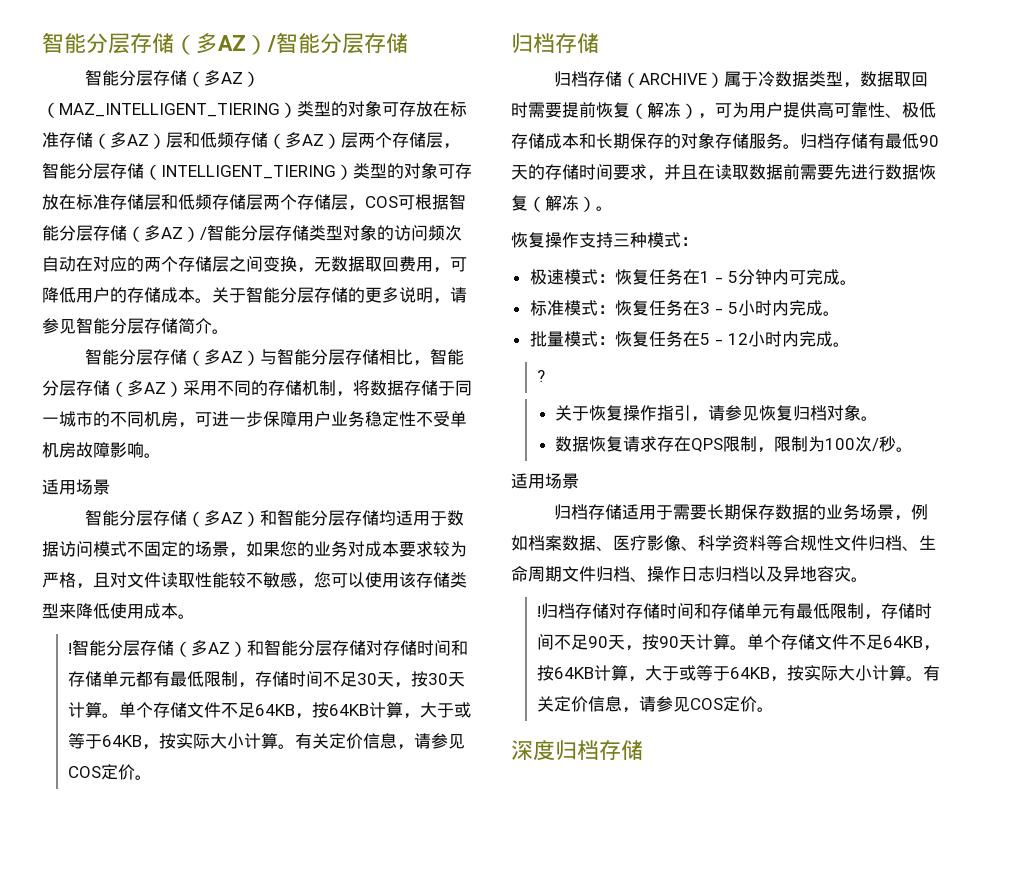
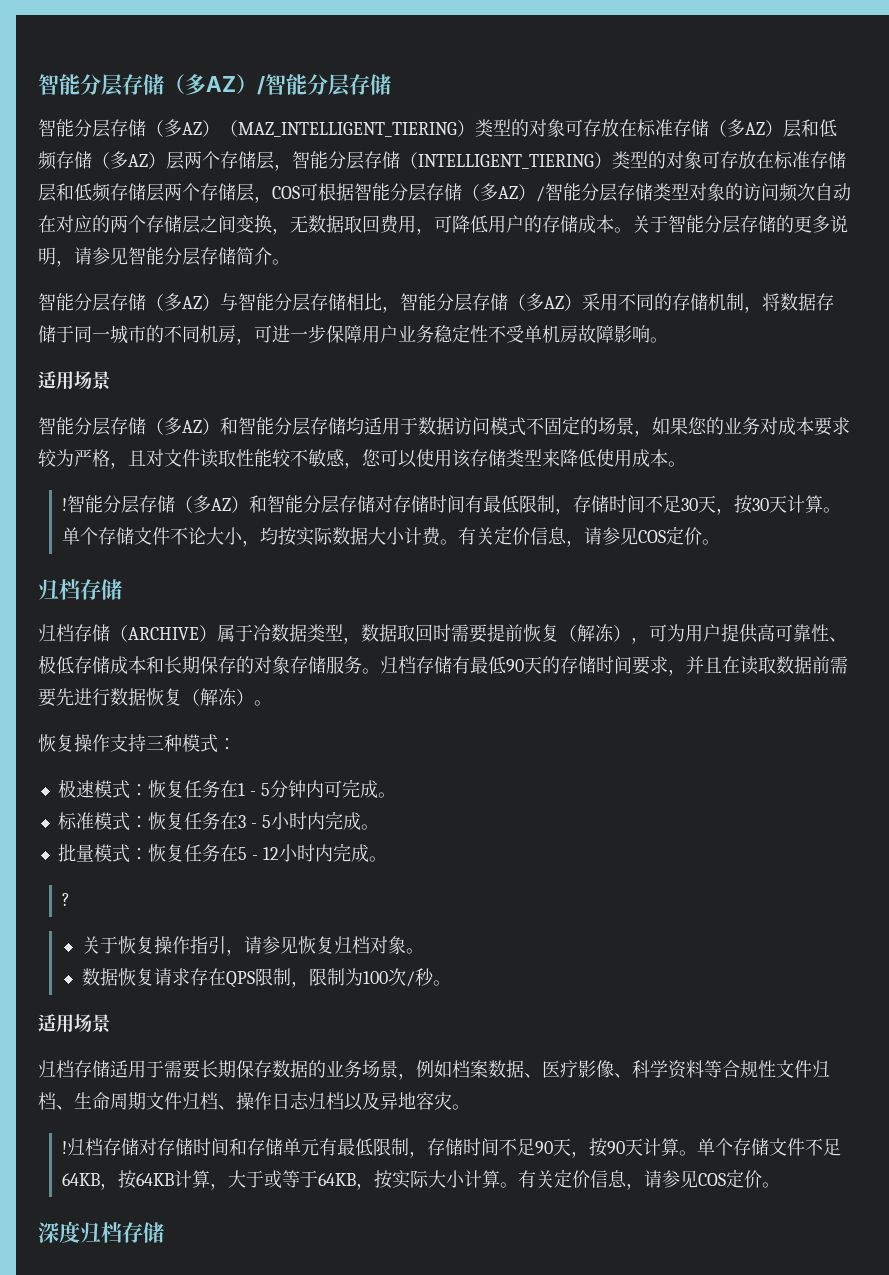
- 智能分层存储（多AZ）和智能分层存储对存储时间和存储单元都有最低限制，存储时间不足30天，按30天计算。单个存储文件不足64KB，按64KB计算，大于或等于64KB，按实际大小计算。
+ 智能分层存储（多AZ）和智能分层存储对存储时间有最低限制，存储时间不足30天，按30天计算。单个存储文件不论大小，均按实际数据大小计费。

